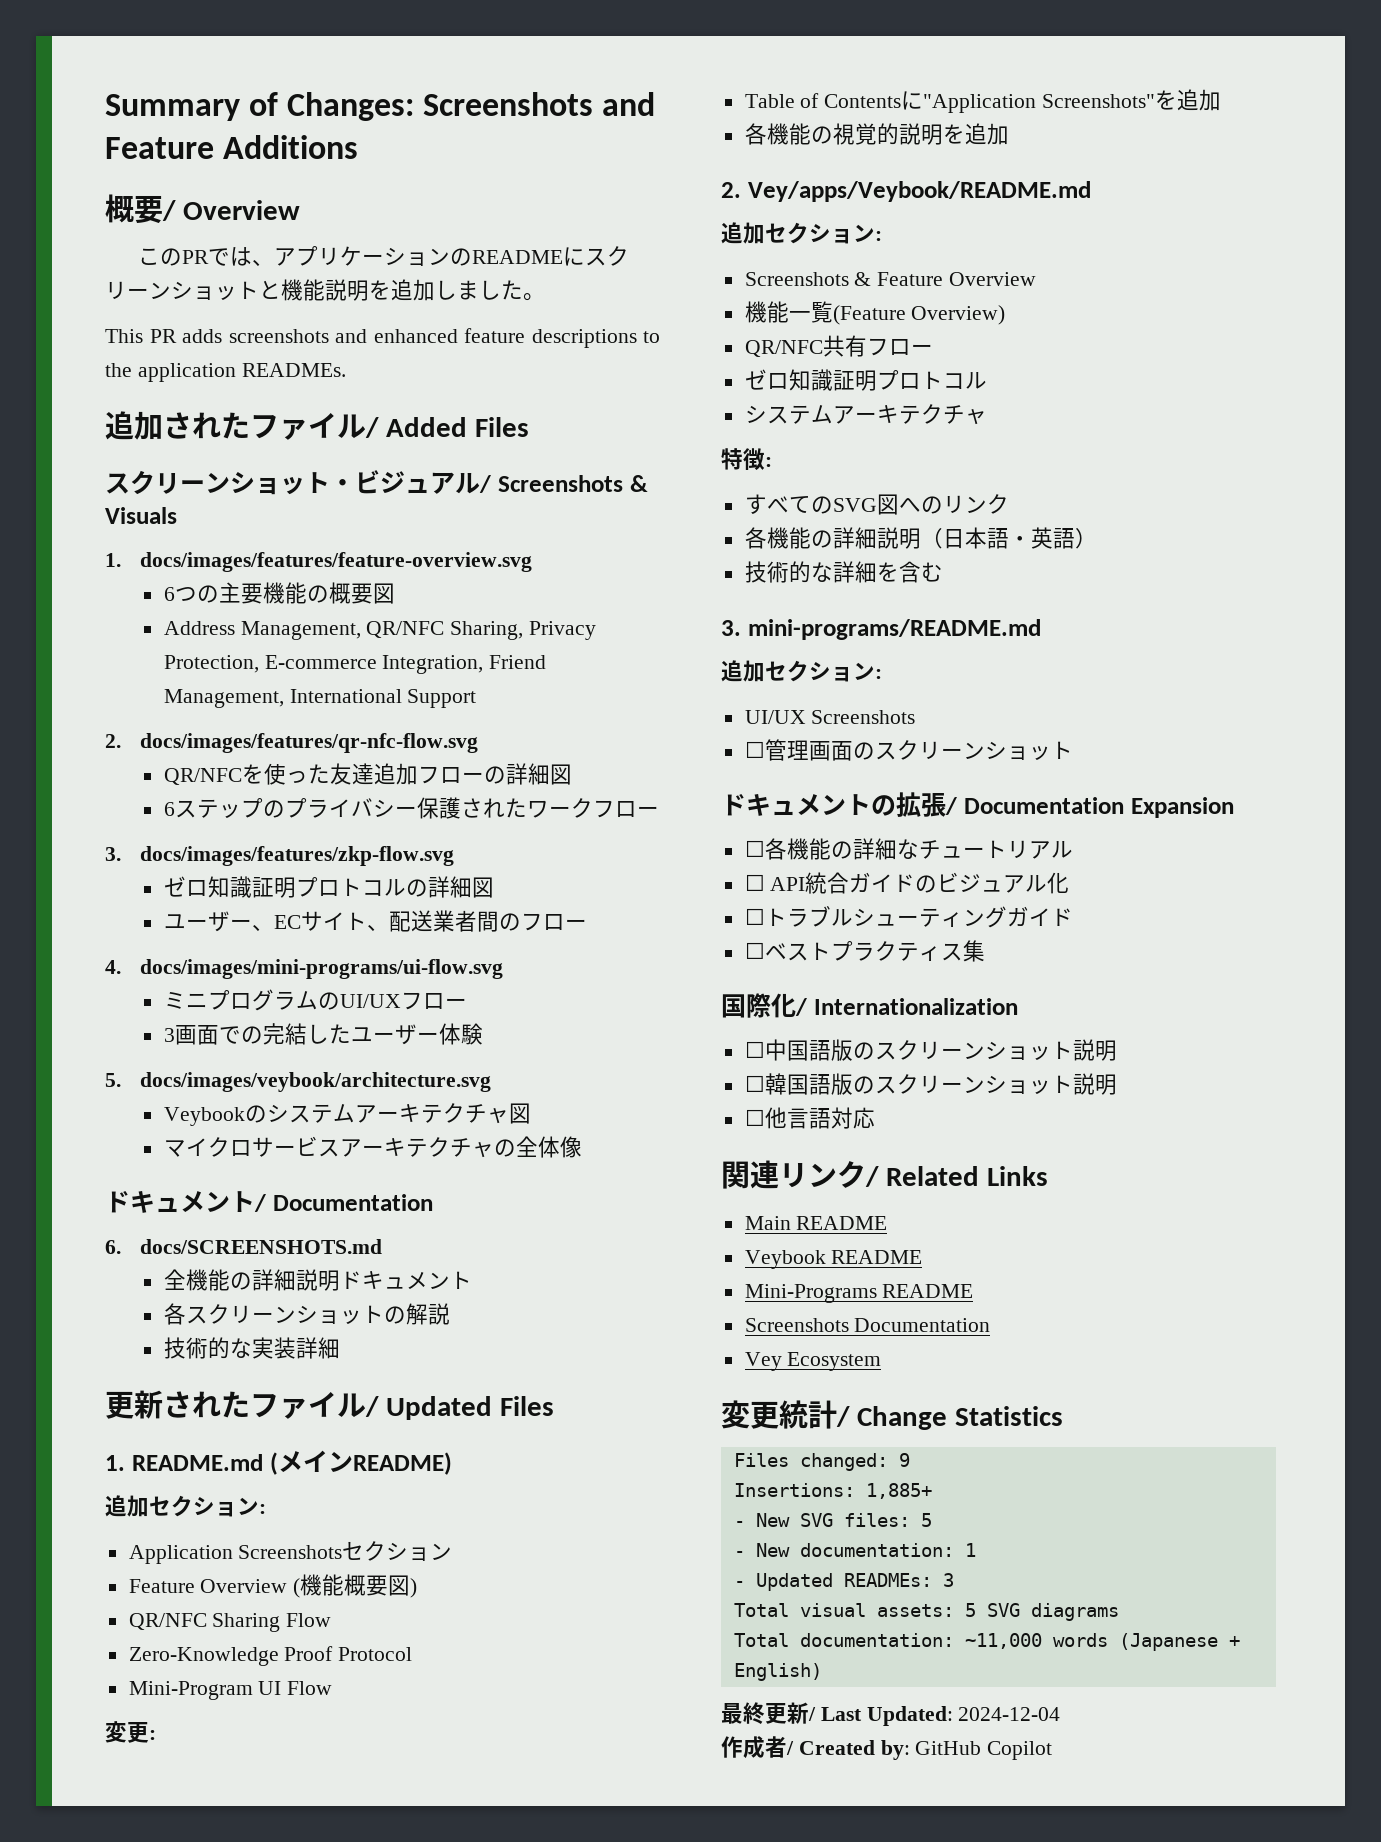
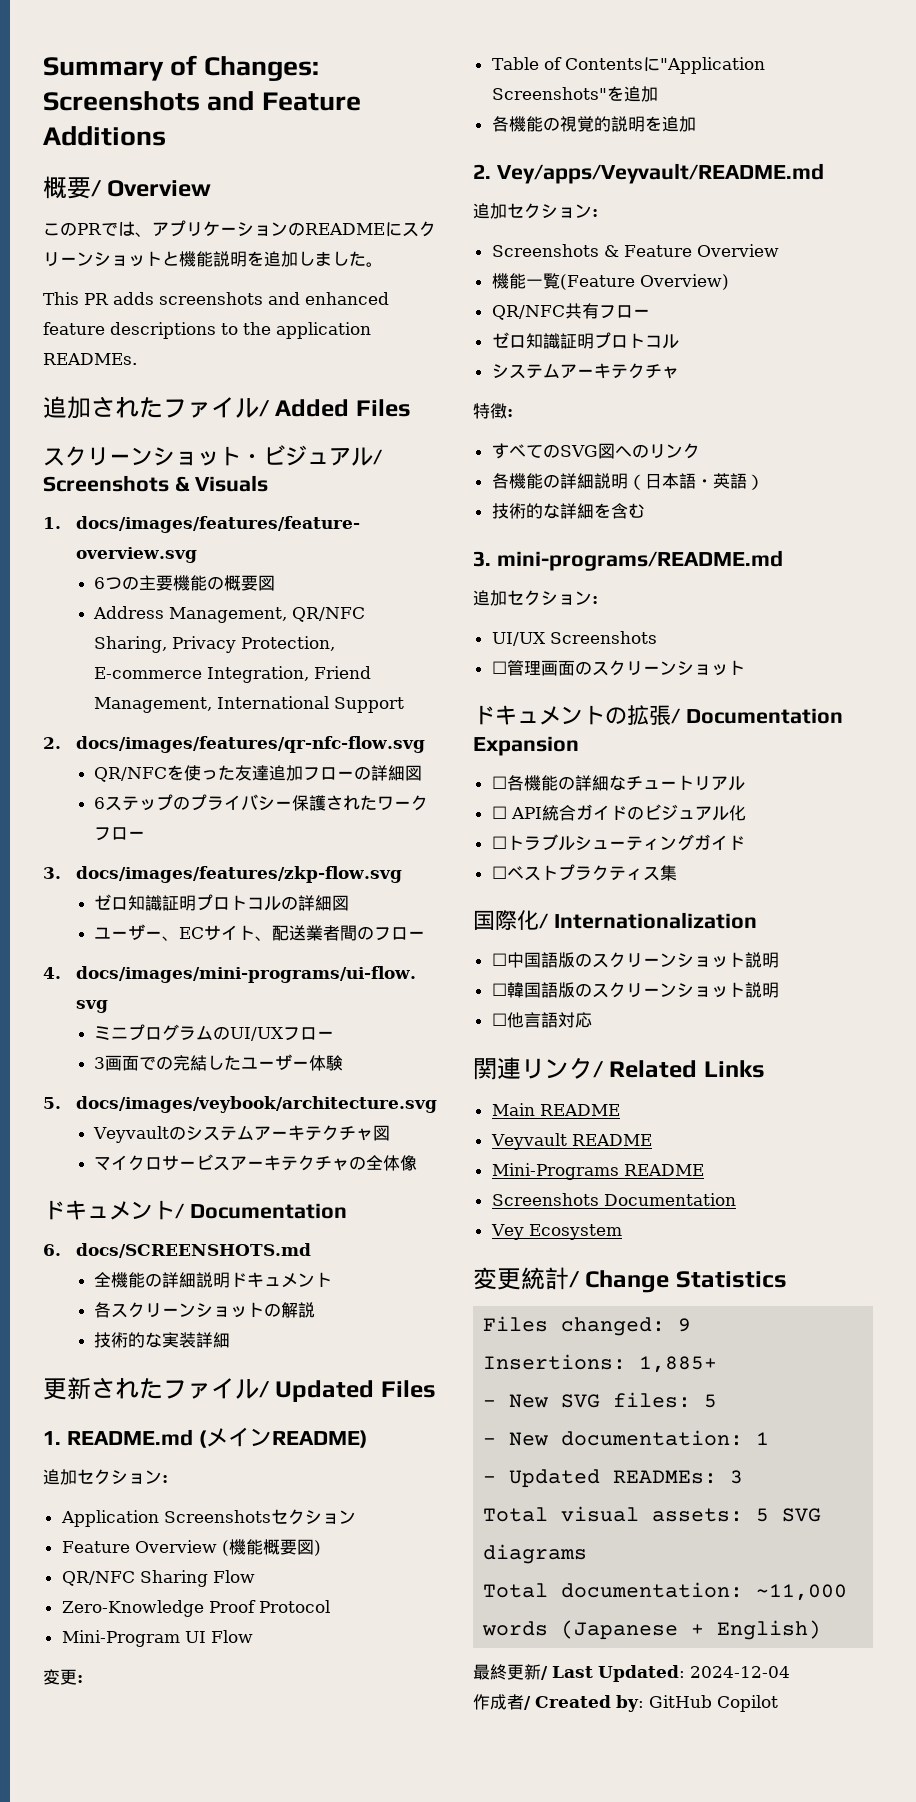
- Veybookのシステムアーキテクチャ図
+ Veyvaultのシステムアーキテクチャ図
- 2. Vey/apps/Veybook/README.md
+ 2. Vey/apps/Veyvault/README.md
- Veybook README
+ Veyvault README

